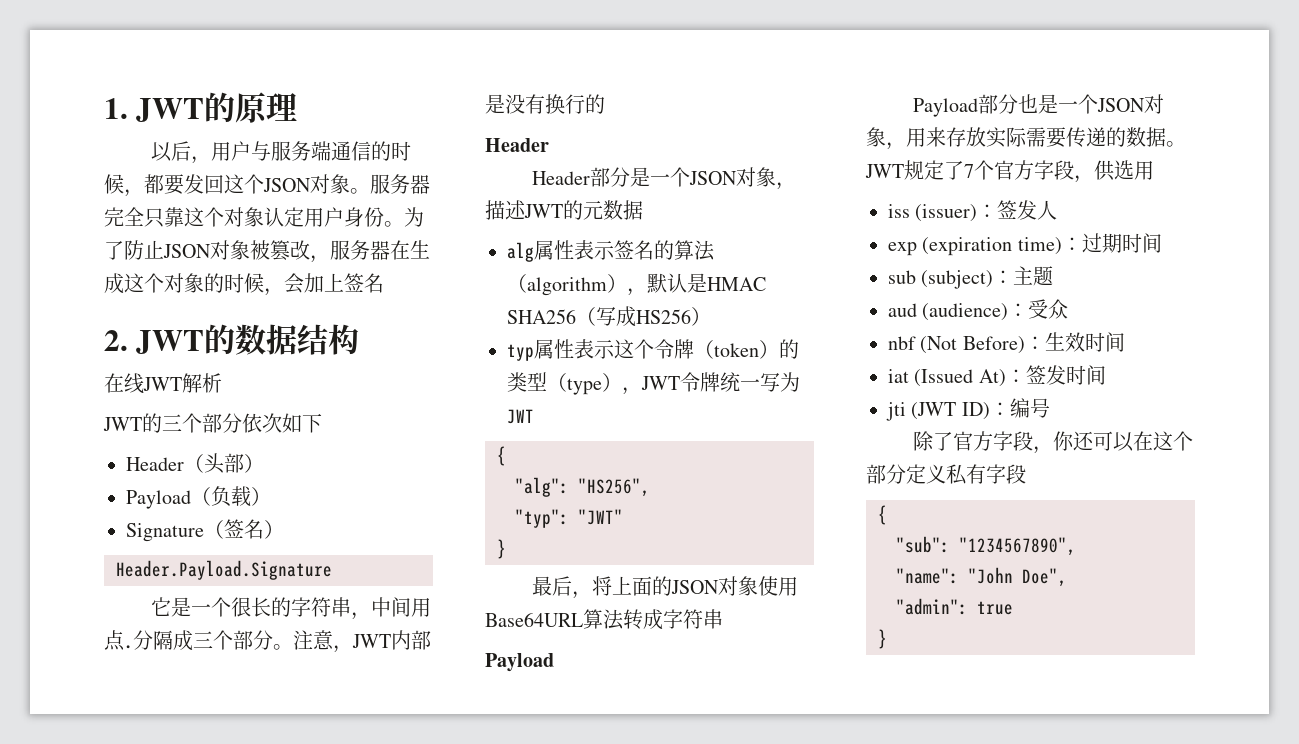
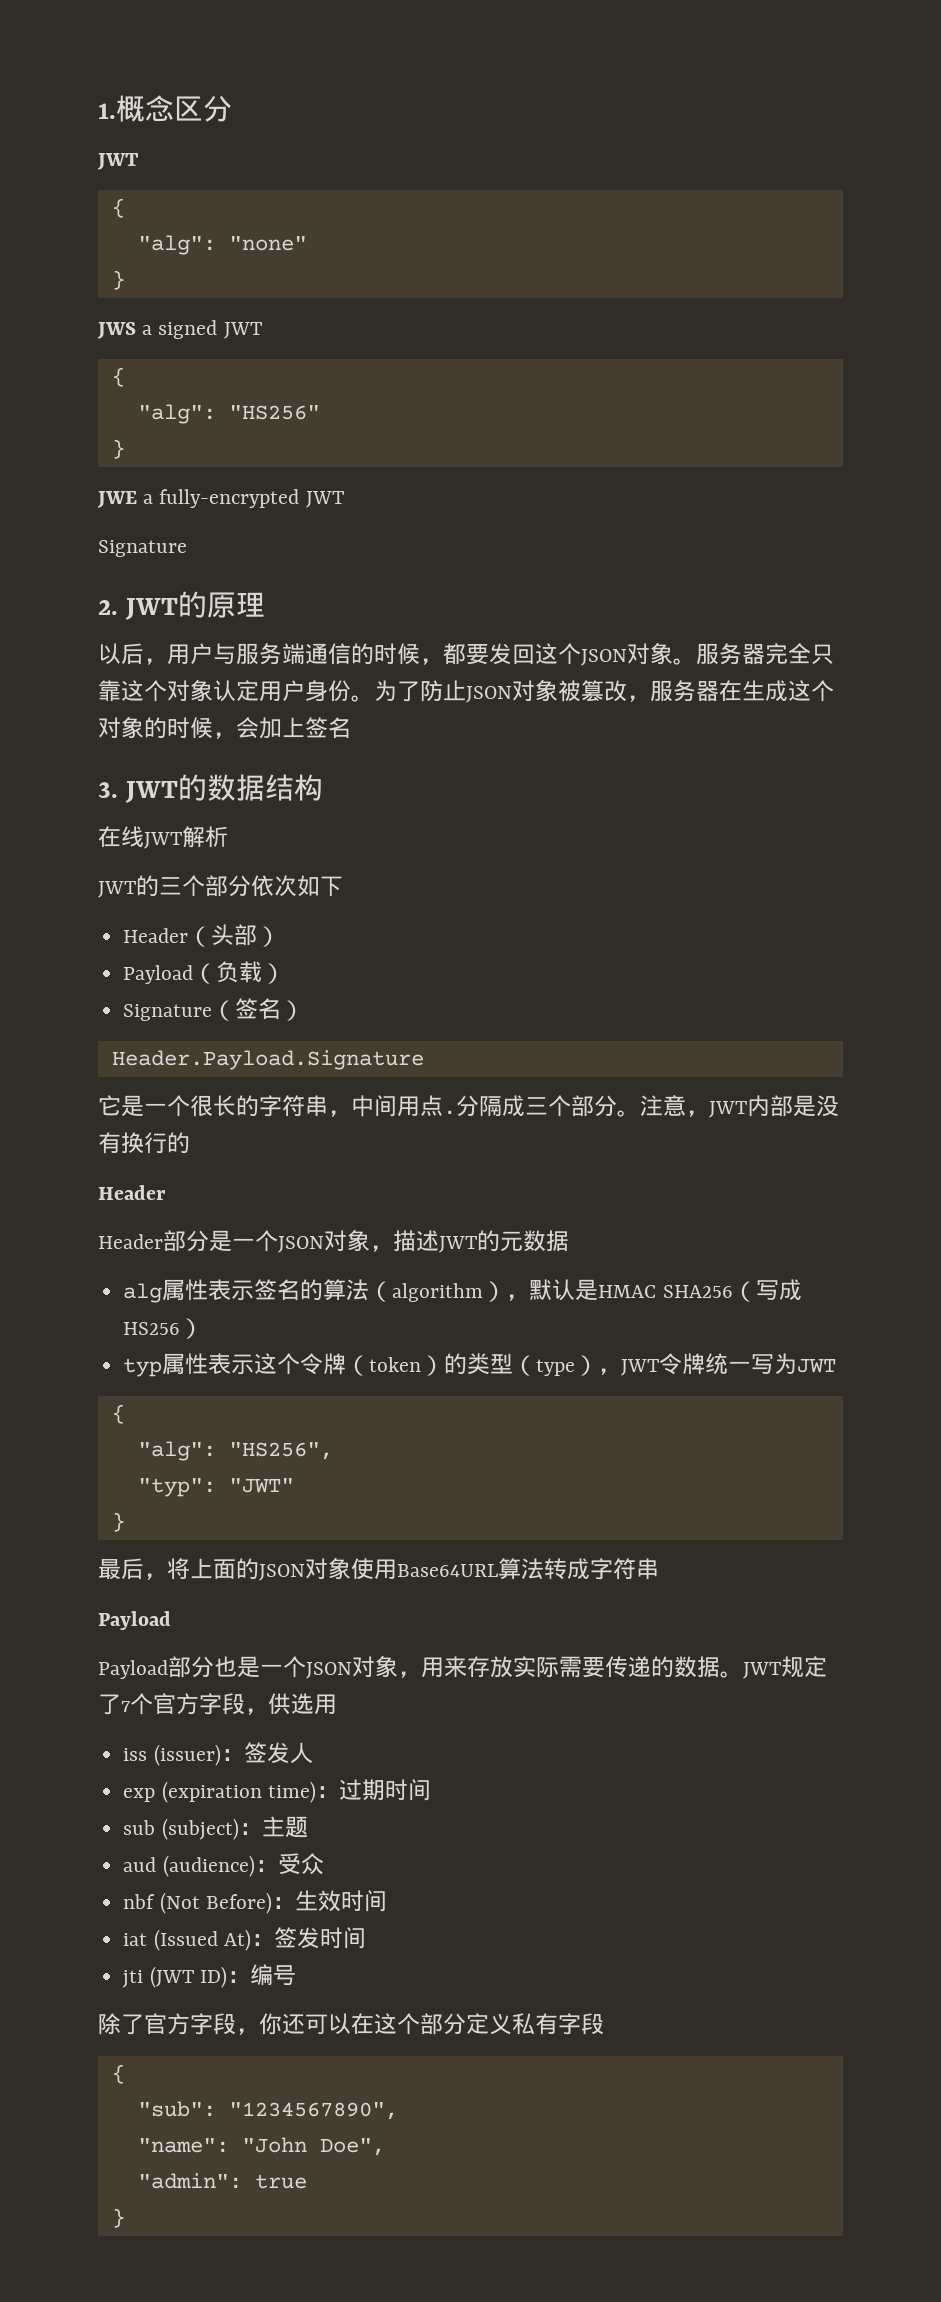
- 1. JWT的原理
+ 1.概念区分
+ JWT
+ {
+ "alg": "none"
+ }
+ JWS a signed JWT
+ {
+ "alg": "HS256"
+ }
+ JWE a fully-encrypted JWT
+ Signature
+ 2. JWT的原理
- 2. JWT的数据结构
+ 3. JWT的数据结构

